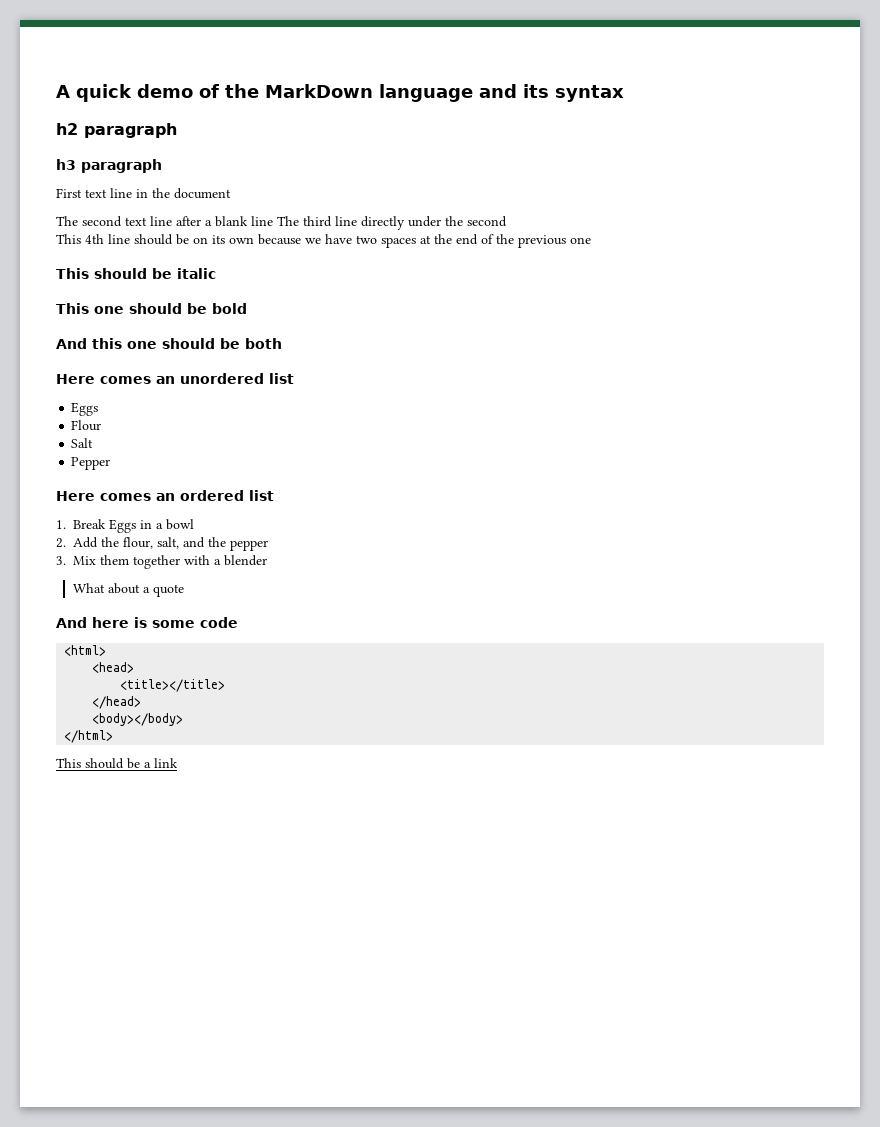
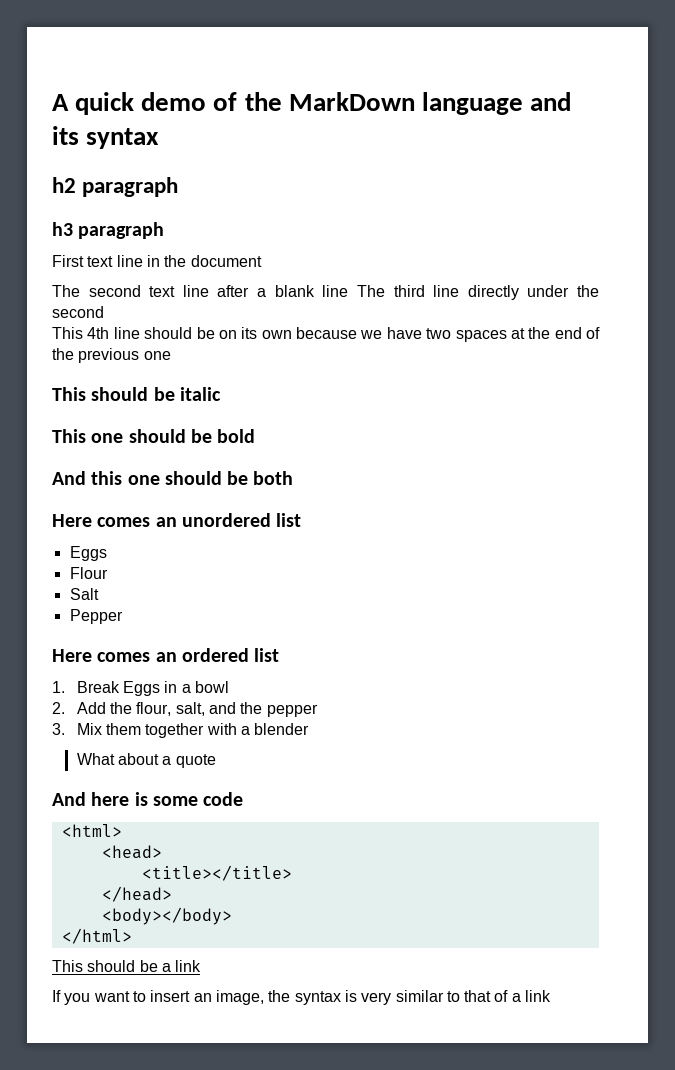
+ If you want to insert an image, the syntax is very similar to that of a link

